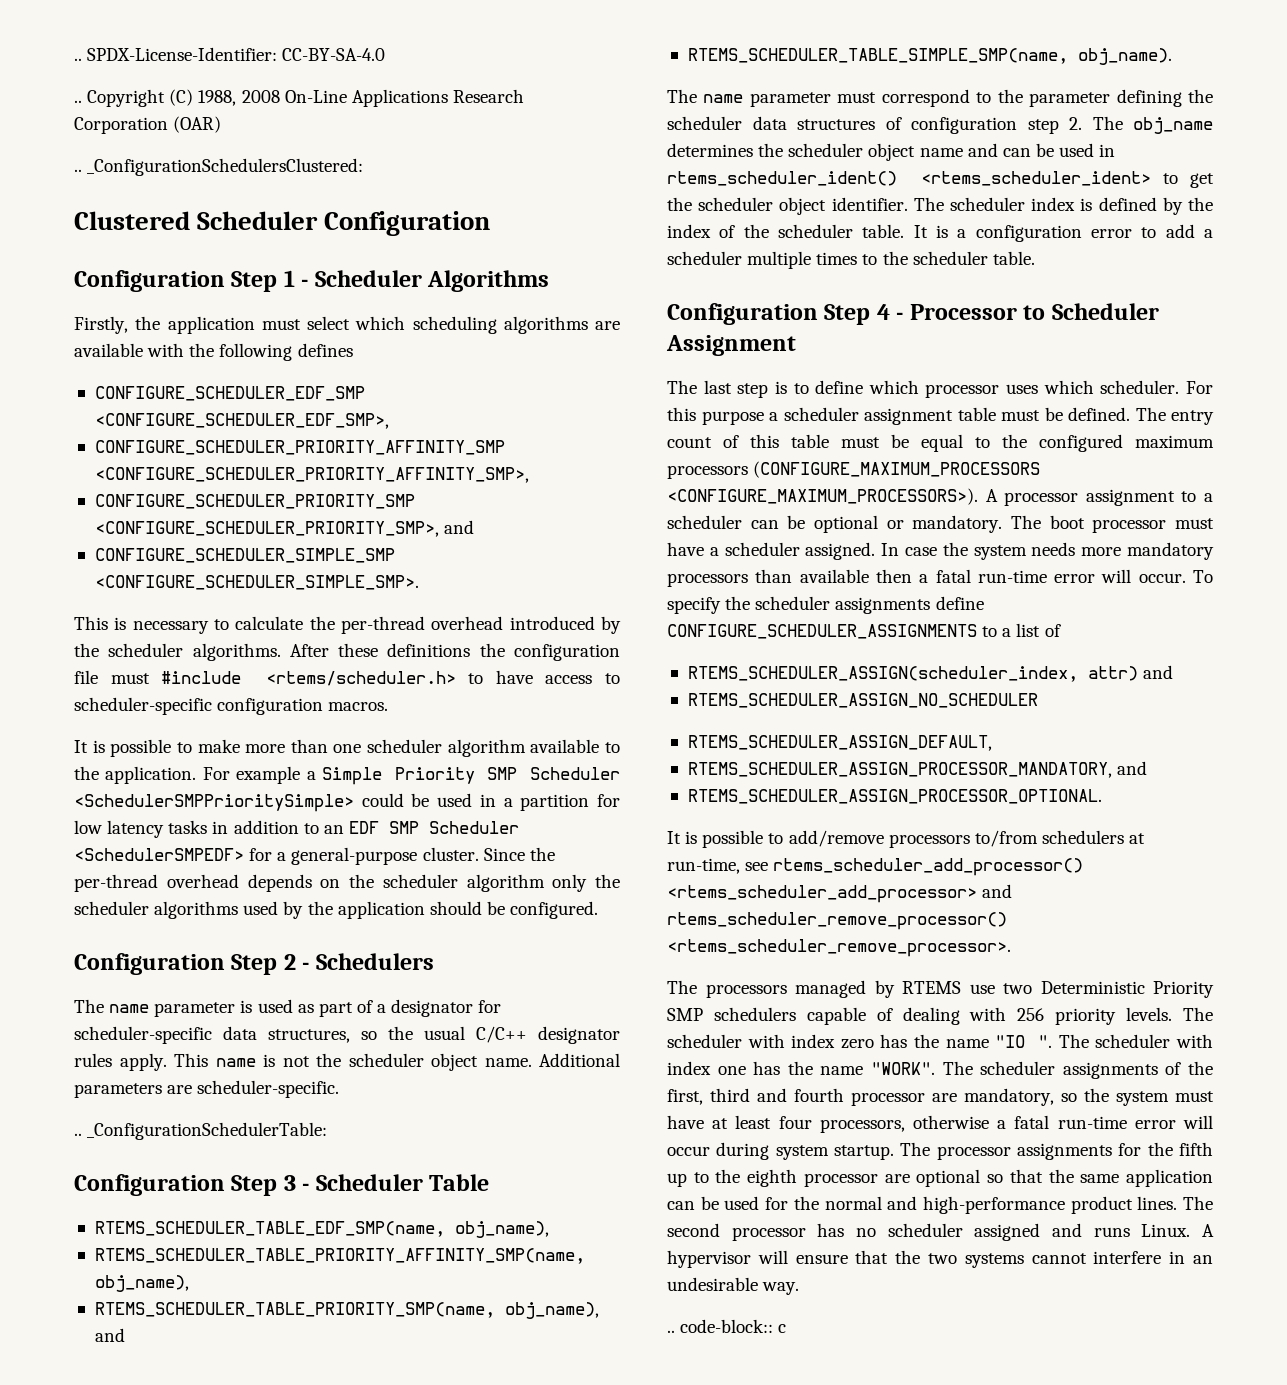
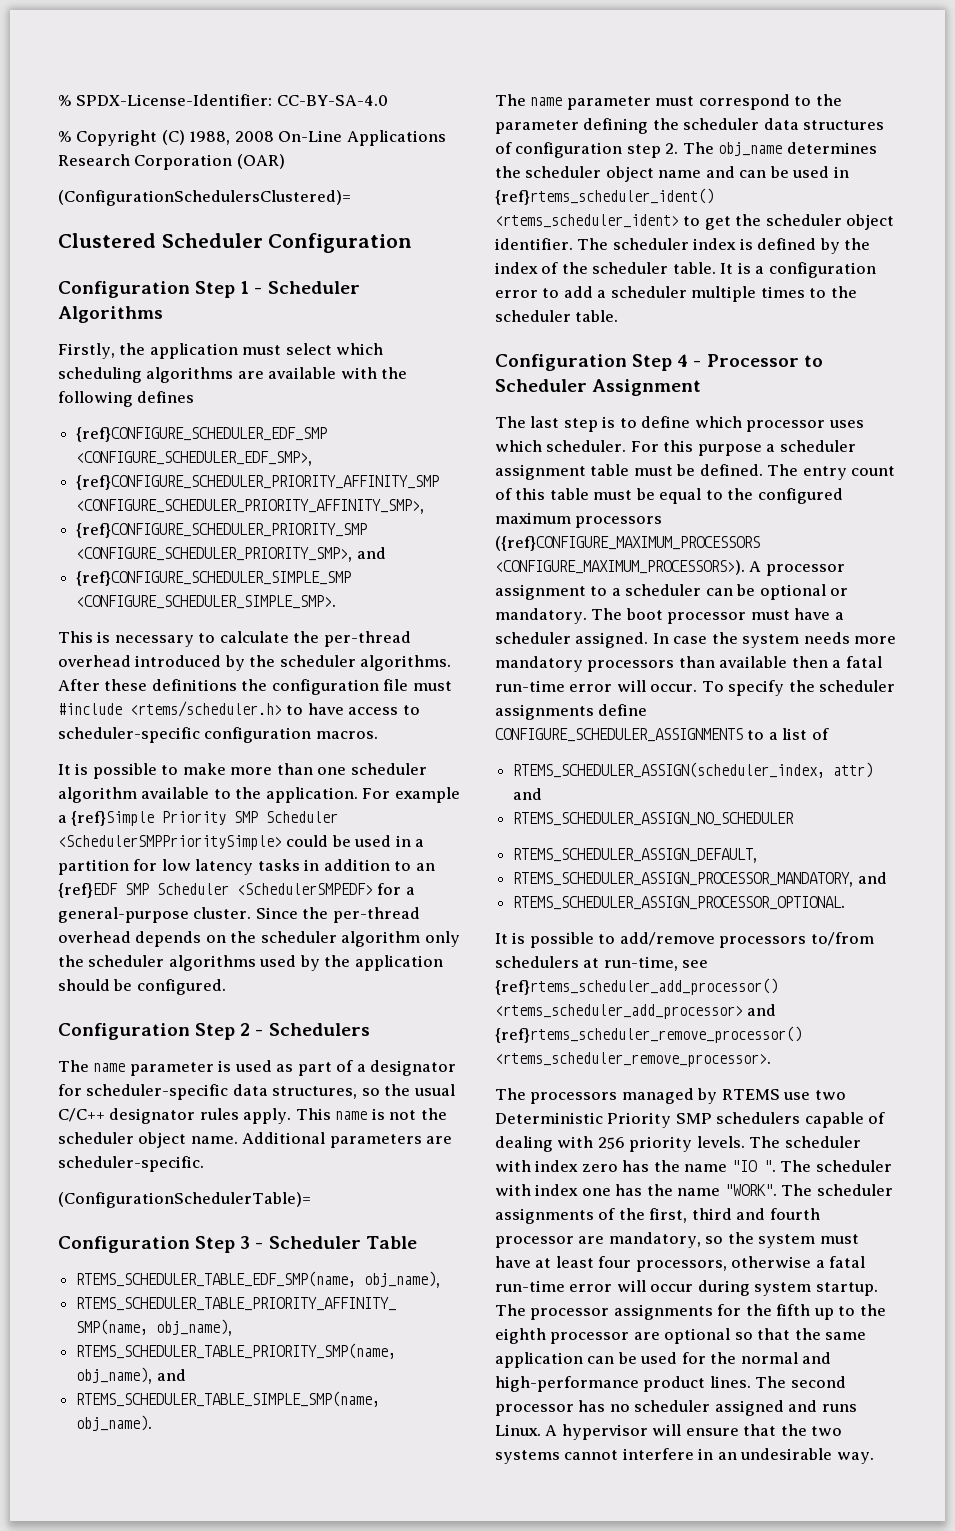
- .. SPDX-License-Identifier: CC-BY-SA-4.0
+ % SPDX-License-Identifier: CC-BY-SA-4.0
- .. Copyright (C) 1988, 2008 On-Line Applications Research Corporation (OAR)
+ % Copyright (C) 1988, 2008 On-Line Applications Research Corporation (OAR)
- .. _ConfigurationSchedulersClustered:
+ (ConfigurationSchedulersClustered)=
- CONFIGURE_SCHEDULER_EDF_SMP <CONFIGURE_SCHEDULER_EDF_SMP>,
+ {ref}CONFIGURE_SCHEDULER_EDF_SMP <CONFIGURE_SCHEDULER_EDF_SMP>,
- CONFIGURE_SCHEDULER_PRIORITY_AFFINITY_SMP <CONFIGURE_SCHEDULER_PRIORITY_AFFINITY_SMP>,
+ {ref}CONFIGURE_SCHEDULER_PRIORITY_AFFINITY_SMP <CONFIGURE_SCHEDULER_PRIORITY_AFFINITY_SMP>,
- CONFIGURE_SCHEDULER_PRIORITY_SMP <CONFIGURE_SCHEDULER_PRIORITY_SMP>, and
+ {ref}CONFIGURE_SCHEDULER_PRIORITY_SMP <CONFIGURE_SCHEDULER_PRIORITY_SMP>, and
- CONFIGURE_SCHEDULER_SIMPLE_SMP <CONFIGURE_SCHEDULER_SIMPLE_SMP>.
+ {ref}CONFIGURE_SCHEDULER_SIMPLE_SMP <CONFIGURE_SCHEDULER_SIMPLE_SMP>.
- For example a Simple Priority SMP Scheduler <SchedulerSMPPrioritySimple> could be used in a partition for low latency tasks in addition to an EDF SMP Scheduler <SchedulerSMPEDF> for a general-purpose cluster.
+ For example a {ref}Simple Priority SMP Scheduler <SchedulerSMPPrioritySimple> could be used in a partition for low latency tasks in addition to an {ref}EDF SMP Scheduler <SchedulerSMPEDF> for a general-purpose cluster.
- .. _ConfigurationSchedulerTable:
+ (ConfigurationSchedulerTable)=
- The name parameter must correspond to the parameter defining the scheduler data structures of configuration step 2. The obj_name determines the scheduler object name and can be used in rtems_scheduler_ident() <rtems_scheduler_ident> to get the scheduler object identifier.
+ The name parameter must correspond to the parameter defining the scheduler data structures of configuration step 2. The obj_name determines the scheduler object name and can be used in {ref}rtems_scheduler_ident() <rtems_scheduler_ident> to get the scheduler object identifier.
- The entry count of this table must be equal to the configured maximum processors (CONFIGURE_MAXIMUM_PROCESSORS <CONFIGURE_MAXIMUM_PROCESSORS>).
+ The entry count of this table must be equal to the configured maximum processors ({ref}CONFIGURE_MAXIMUM_PROCESSORS <CONFIGURE_MAXIMUM_PROCESSORS>).
- It is possible to add/remove processors to/from schedulers at run-time, see rtems_scheduler_add_processor() <rtems_scheduler_add_processor> and rtems_scheduler_remove_processor() <rtems_scheduler_remove_processor>.
+ It is possible to add/remove processors to/from schedulers at run-time, see {ref}rtems_scheduler_add_processor() <rtems_scheduler_add_processor> and {ref}rtems_scheduler_remove_processor() <rtems_scheduler_remove_processor>.
- .. code-block:: c

